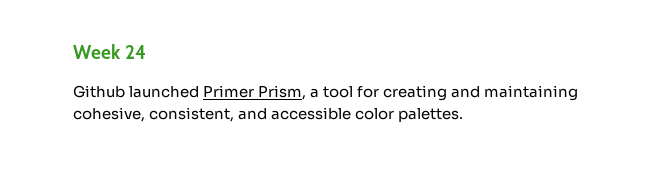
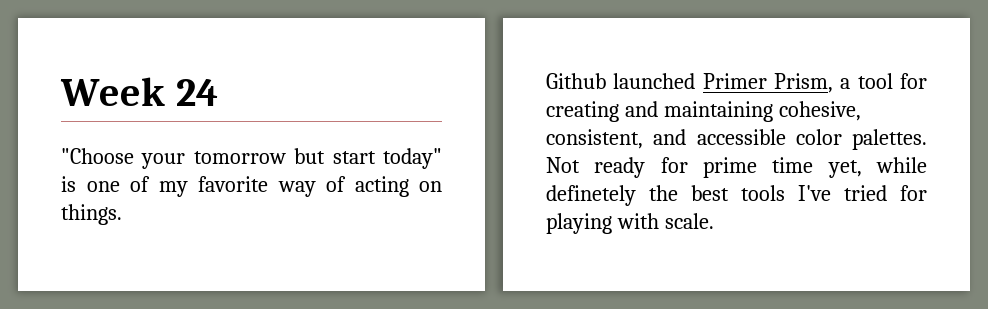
+ "Choose your tomorrow but start today" is one of my favorite way of acting on things.
+ Not ready for prime time yet, while definetely the best tools I've tried for playing with scale.

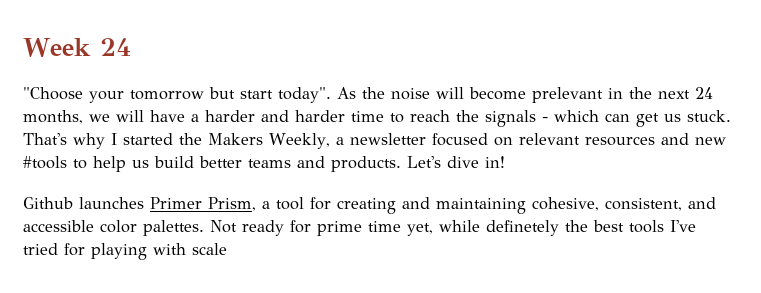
- "Choose your tomorrow but start today" is one of my favorite way of acting on things.
+ "Choose your tomorrow but start today". As the noise will become prelevant in the next 24 months, we will have a harder and harder time to reach the signals - which can get us stuck. That's why I started the Makers Weekly, a newsletter focused on relevant resources and new #tools to help us build better teams and products. Let's dive in!
- Github launched Primer Prism, a tool for creating and maintaining cohesive, consistent, and accessible color palettes.
+ Github launches Primer Prism, a tool for creating and maintaining cohesive, consistent, and accessible color palettes.
- Not ready for prime time yet, while definetely the best tools I've tried for playing with scale.
+ Not ready for prime time yet, while definetely the best tools I've tried for playing with scale

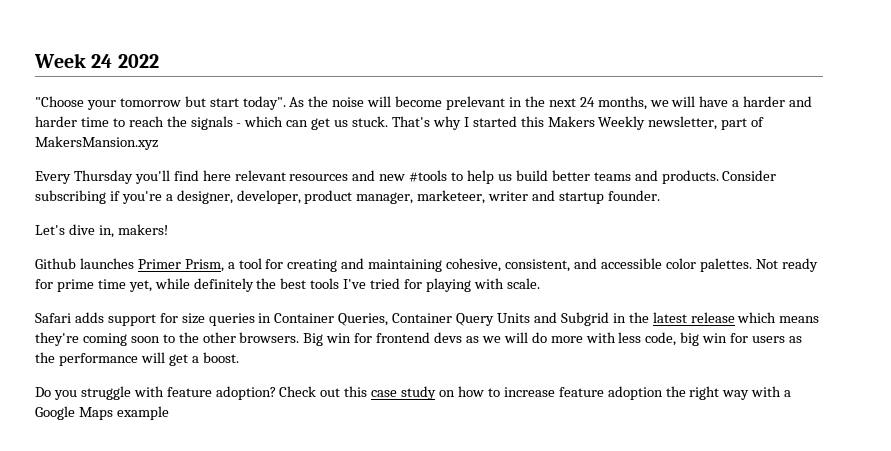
- Week 24
+ Week 24 2022
- That's why I started the Makers Weekly, a newsletter focused on relevant resources and new #tools to help us build better teams and products.
+ That's why I started this Makers Weekly newsletter, part of MakersMansion.xyz
+ Every Thursday you'll find here relevant resources and new #tools to help us build better teams and products.
- Let's dive in!
+ Consider subscribing if you're a designer, developer, product manager, marketeer, writer and startup founder.
+ Let's dive in, makers!
- Not ready for prime time yet, while definetely the best tools I've tried for playing with scale
+ Not ready for prime time yet, while definitely the best tools I've tried for playing with scale.
+ Safari adds support for size queries in Container Queries, Container Query Units and Subgrid in the latest release which means they're coming soon to the other browsers. Big win for frontend devs as we will do more with less code, big win for users as the performance will get a boost.
+ Do you struggle with feature adoption? Check out this case study on how to increase feature adoption the right way with a Google Maps example

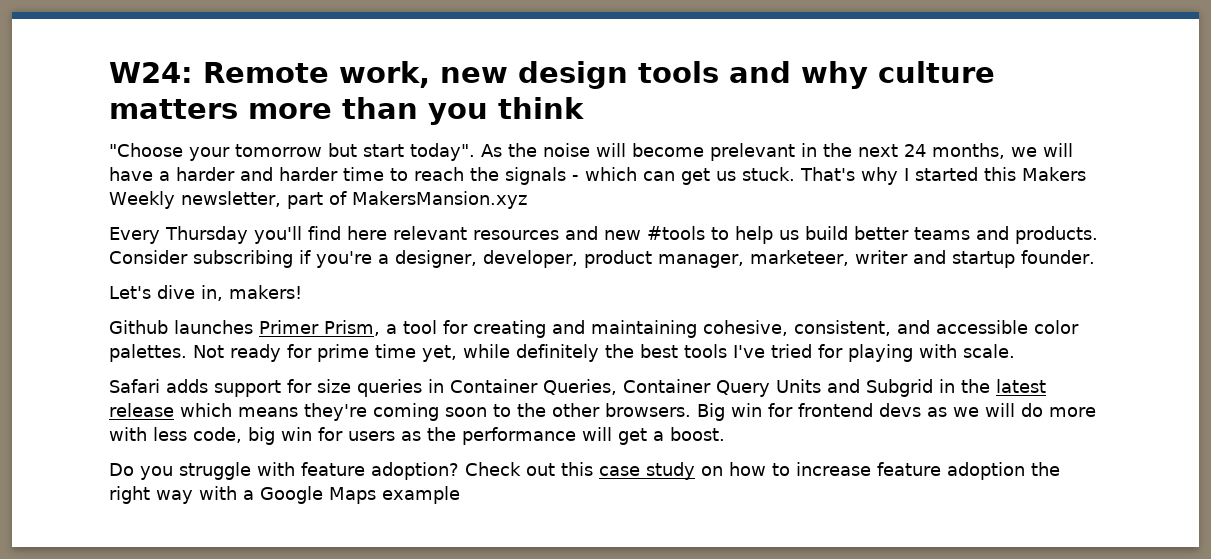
- Week 24 2022
+ W24: Remote work, new design tools and why culture matters more than you think

